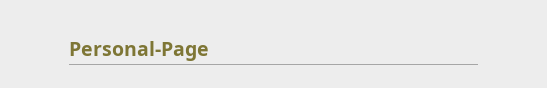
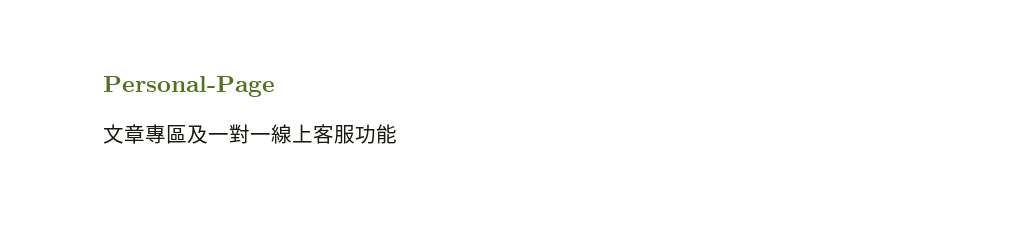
+ 文章專區及一對一線上客服功能

